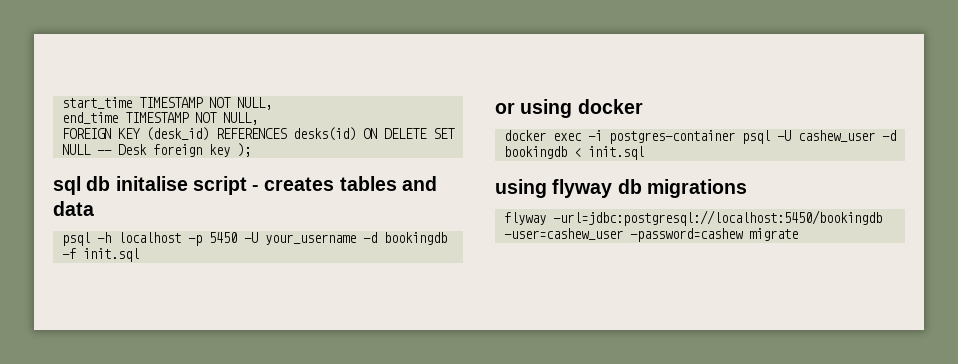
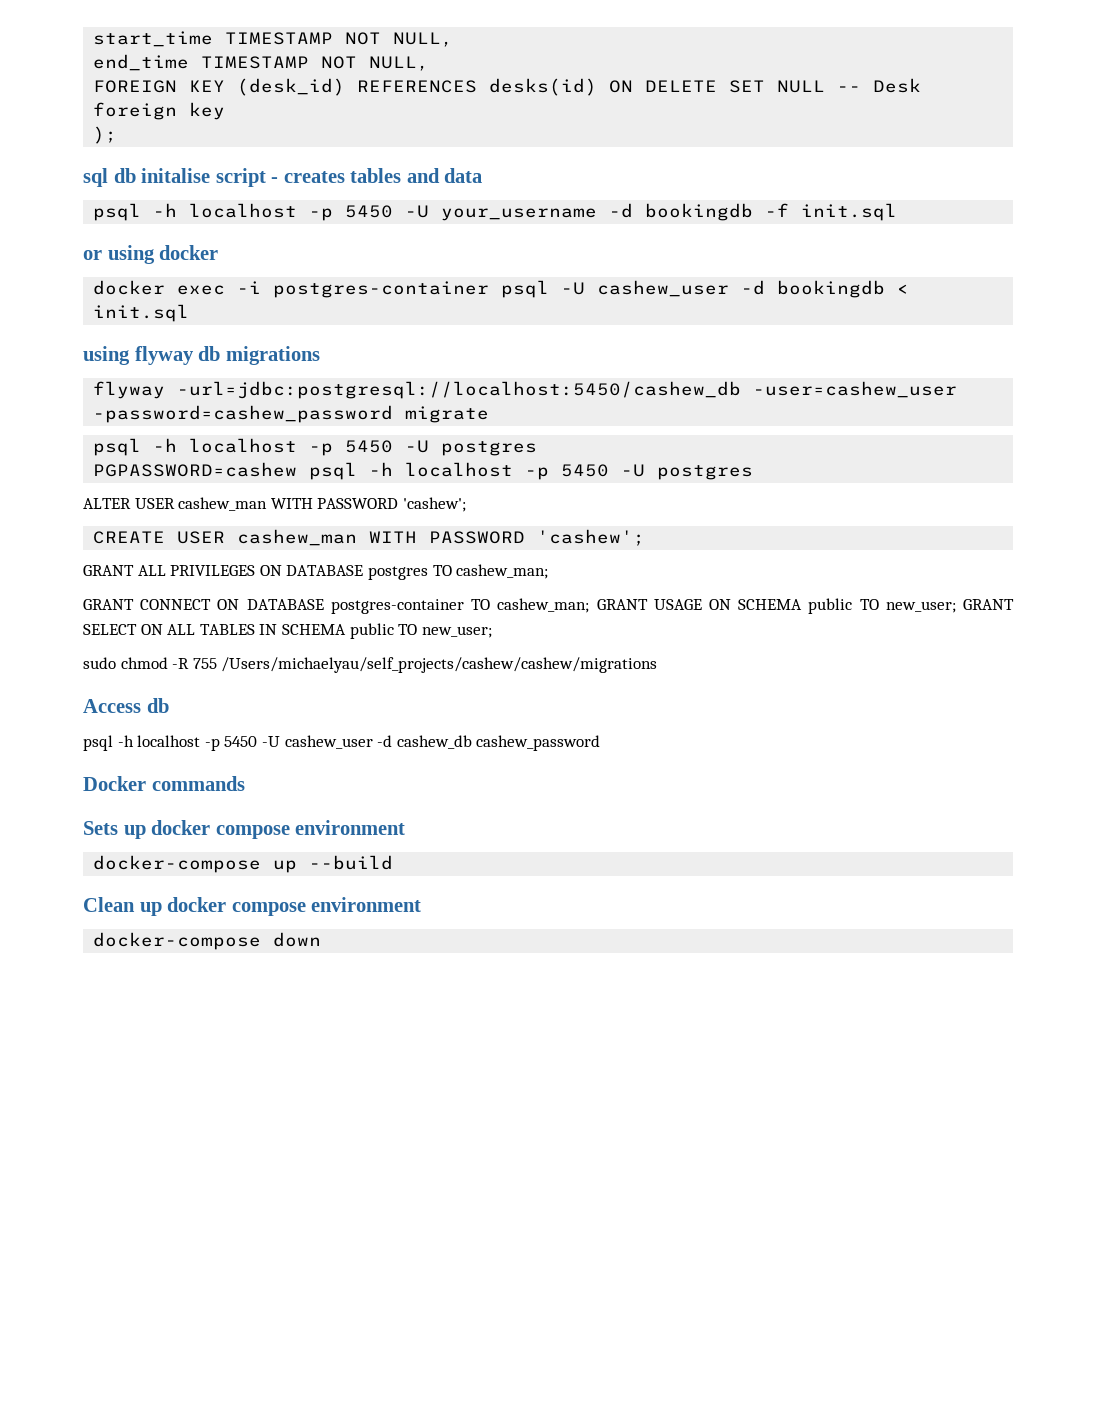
- FOREIGN KEY (desk_id) REFERENCES desks(id) ON DELETE SET NULL -- Desk foreign key );
+ FOREIGN KEY (desk_id) REFERENCES desks(id) ON DELETE SET NULL -- Desk foreign key
+ );
- flyway -url=jdbc:postgresql://localhost:5450/bookingdb -user=cashew_user -password=cashew migrate
+ flyway -url=jdbc:postgresql://localhost:5450/cashew_db -user=cashew_user -password=cashew_password migrate
+ psql -h localhost -p 5450 -U postgres
+ PGPASSWORD=cashew psql -h localhost -p 5450 -U postgres
+ ALTER USER cashew_man WITH PASSWORD 'cashew';
+ CREATE USER cashew_man WITH PASSWORD 'cashew';
+ GRANT ALL PRIVILEGES ON DATABASE postgres TO cashew_man;
+ GRANT CONNECT ON DATABASE postgres-container TO cashew_man; GRANT USAGE ON SCHEMA public TO new_user; GRANT SELECT ON ALL TABLES IN SCHEMA public TO new_user;
+ sudo chmod -R 755 /Users/michaelyau/self_projects/cashew/cashew/migrations
+ Access db
+ psql -h localhost -p 5450 -U cashew_user -d cashew_db cashew_password
+ Docker commands
+ Sets up docker compose environment
+ docker-compose up --build
+ Clean up docker compose environment
+ docker-compose down

